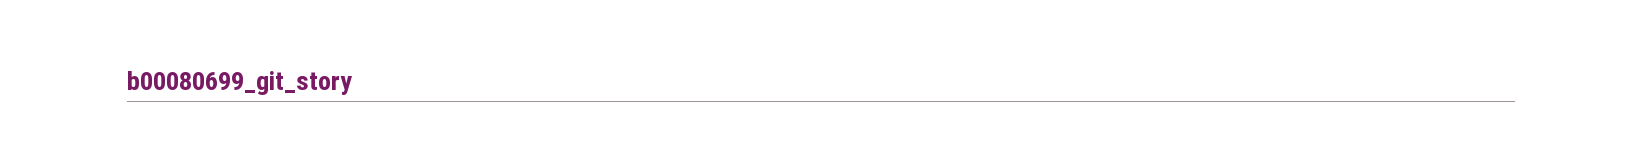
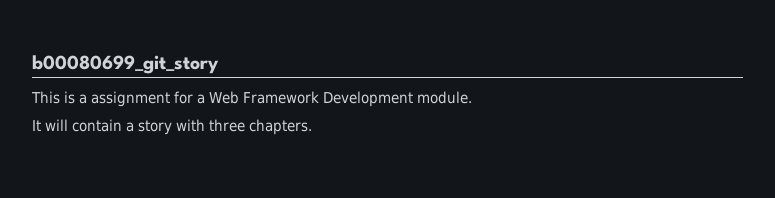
+ This is a assignment for a Web Framework Development module.
+ It will contain a story with three chapters.

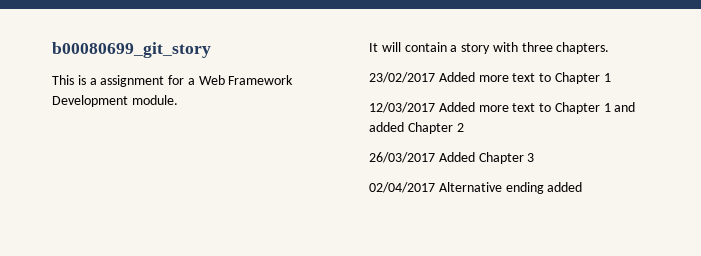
+ 23/02/2017 Added more text to Chapter 1
+ 12/03/2017 Added more text to Chapter 1 and added Chapter 2
+ 26/03/2017 Added Chapter 3
+ 02/04/2017 Alternative ending added

